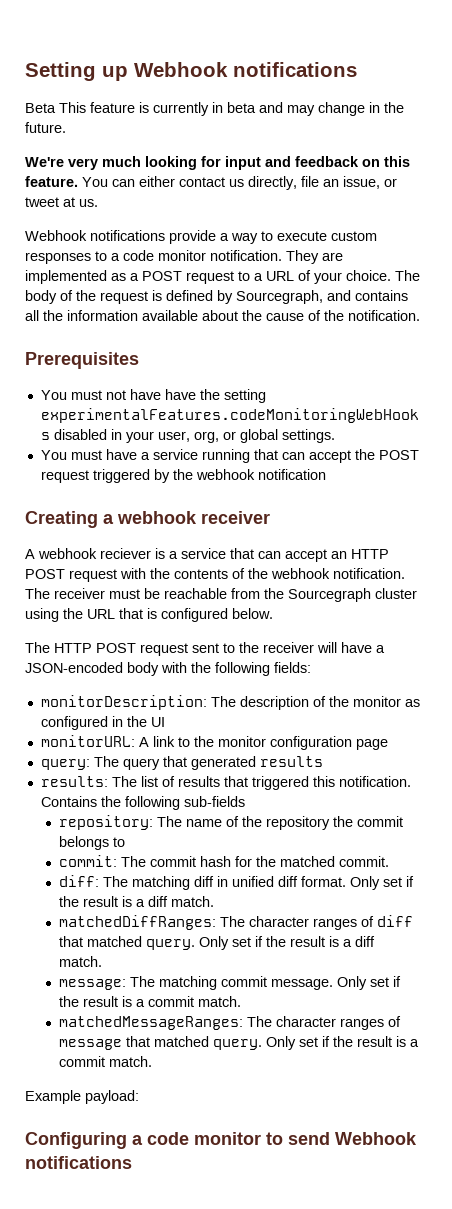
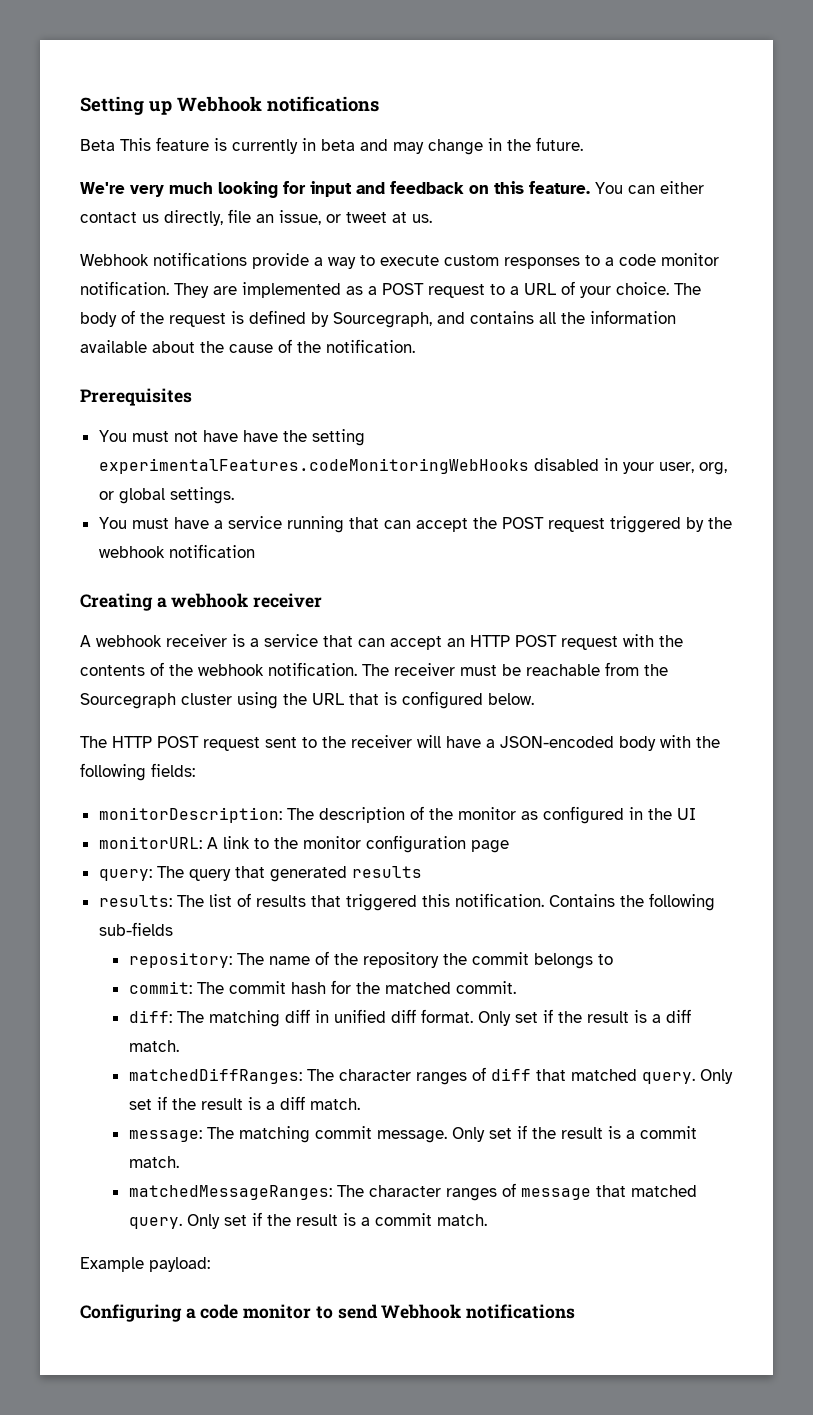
- A webhook reciever is a service that can accept an HTTP POST request with the contents of the webhook notification.
+ A webhook receiver is a service that can accept an HTTP POST request with the contents of the webhook notification.

